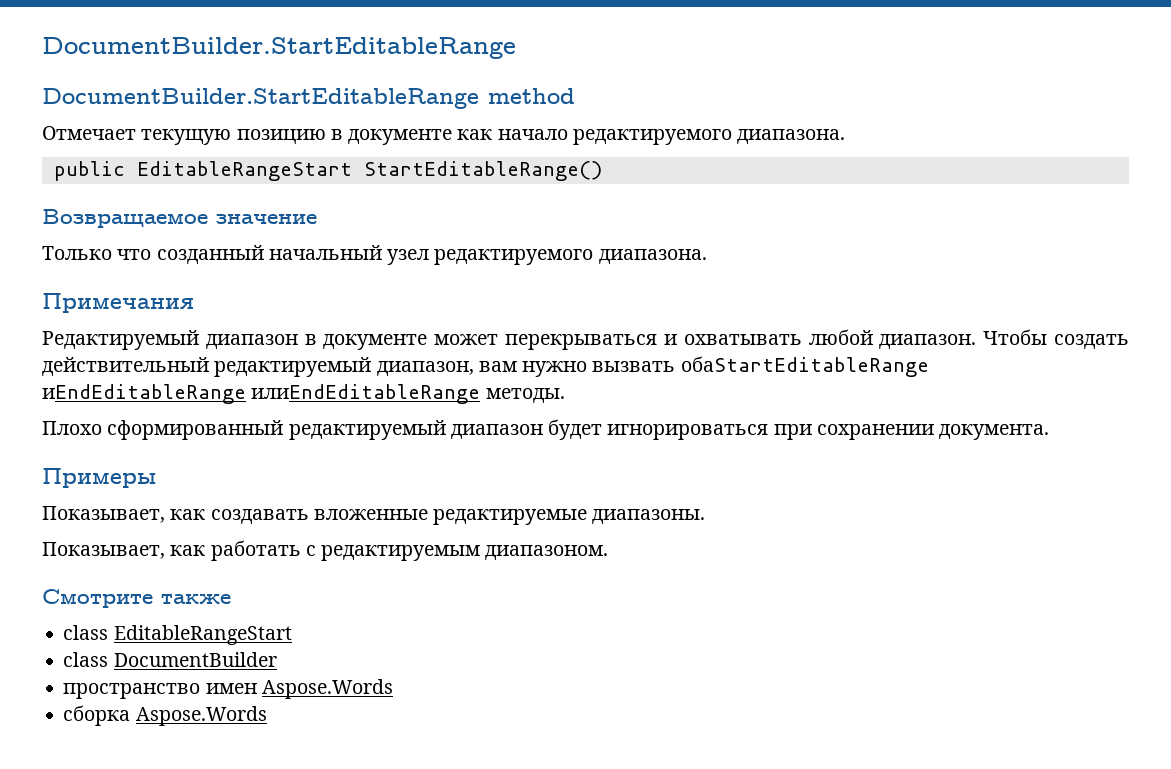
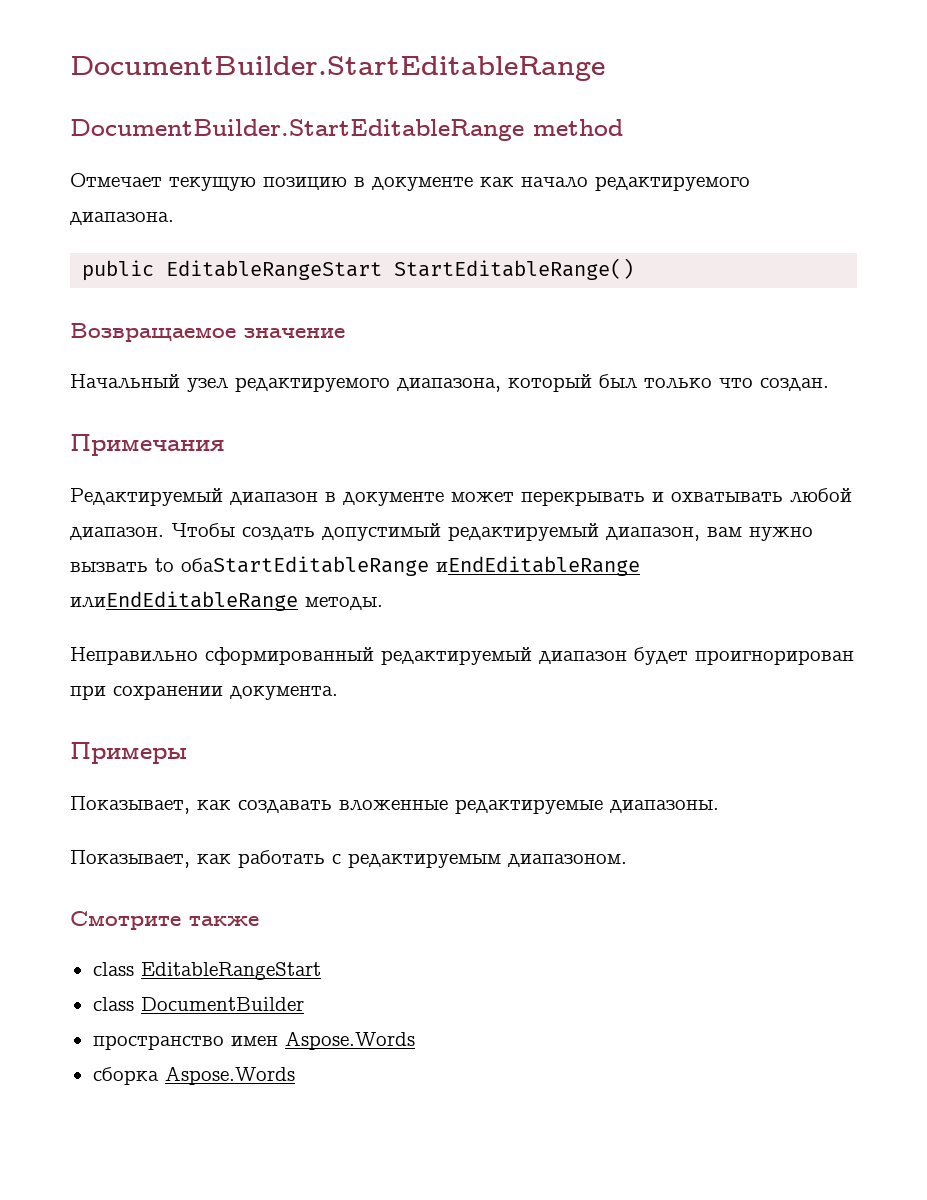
- Только что созданный начальный узел редактируемого диапазона.
+ Начальный узел редактируемого диапазона, который был только что создан.
- Редактируемый диапазон в документе может перекрываться и охватывать любой диапазон.
+ Редактируемый диапазон в документе может перекрывать и охватывать любой диапазон.
- Чтобы создать действительный редактируемый диапазон, вам нужно вызвать обаStartEditableRange иEndEditableRange илиEndEditableRange методы.
+ Чтобы создать допустимый редактируемый диапазон, вам нужно вызвать to обаStartEditableRange иEndEditableRange илиEndEditableRange методы.
- Плохо сформированный редактируемый диапазон будет игнорироваться при сохранении документа.
+ Неправильно сформированный редактируемый диапазон будет проигнорирован при сохранении документа.

